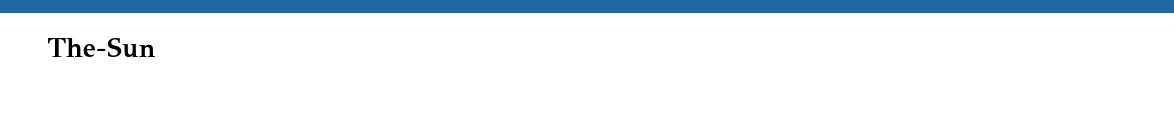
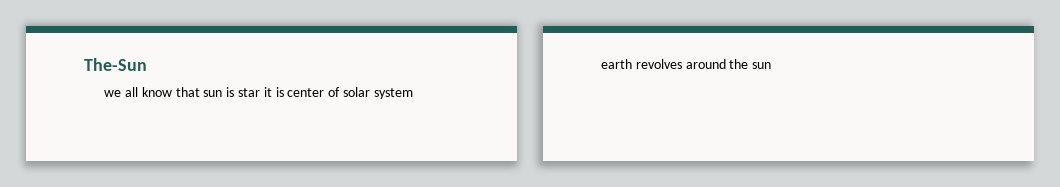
+ we all know that sun is star it is center of solar system
+ earth revolves around the sun

